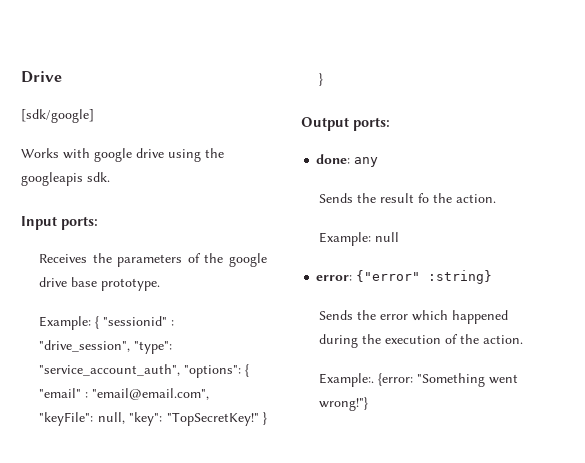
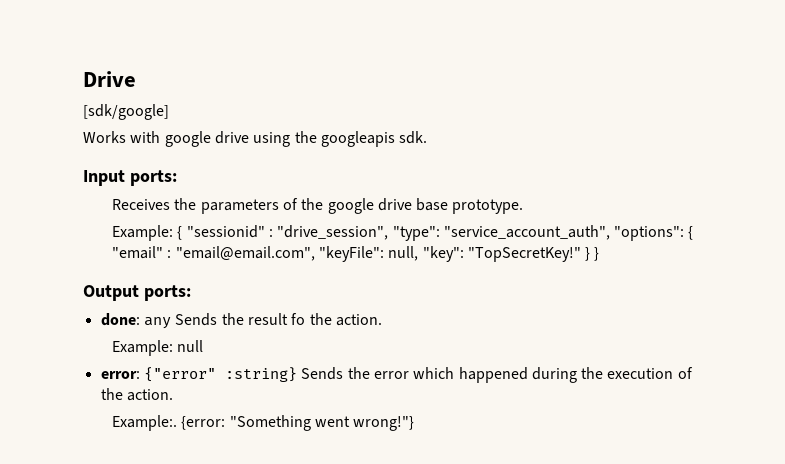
- done: any
- Sends the result fo the action.
+ done: any Sends the result fo the action.
- error: {"error" :string}
- Sends the error which happened during the execution of the action.
+ error: {"error" :string} Sends the error which happened during the execution of the action.

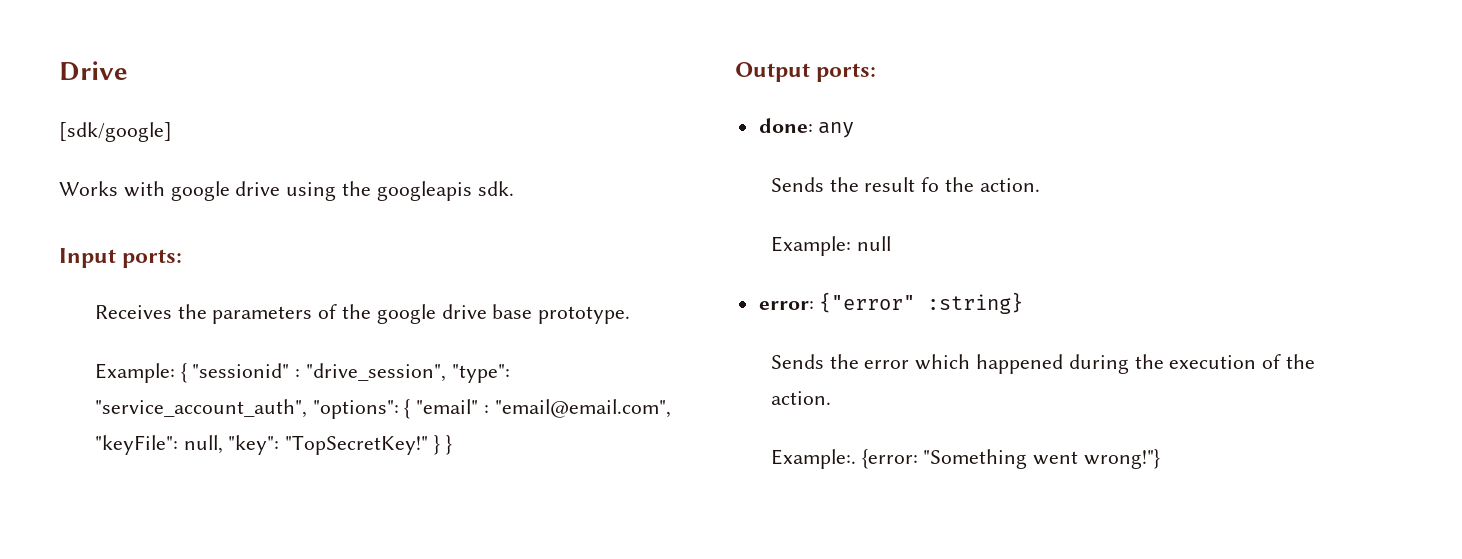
- done: any Sends the result fo the action.
+ done: any
+ Sends the result fo the action.
- error: {"error" :string} Sends the error which happened during the execution of the action.
+ error: {"error" :string}
+ Sends the error which happened during the execution of the action.

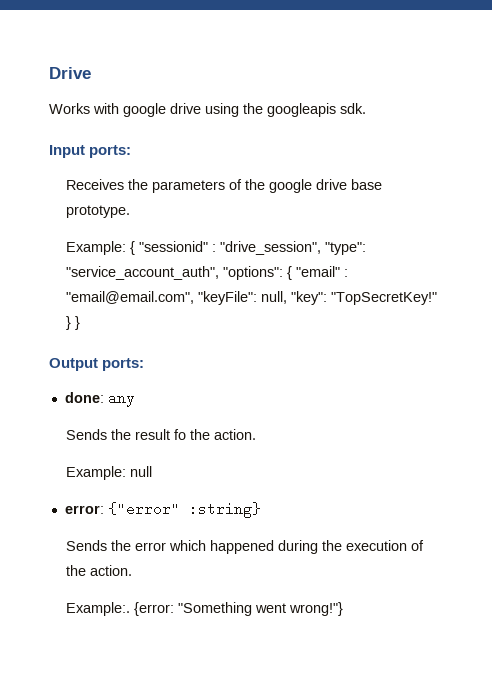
- [sdk/google]

